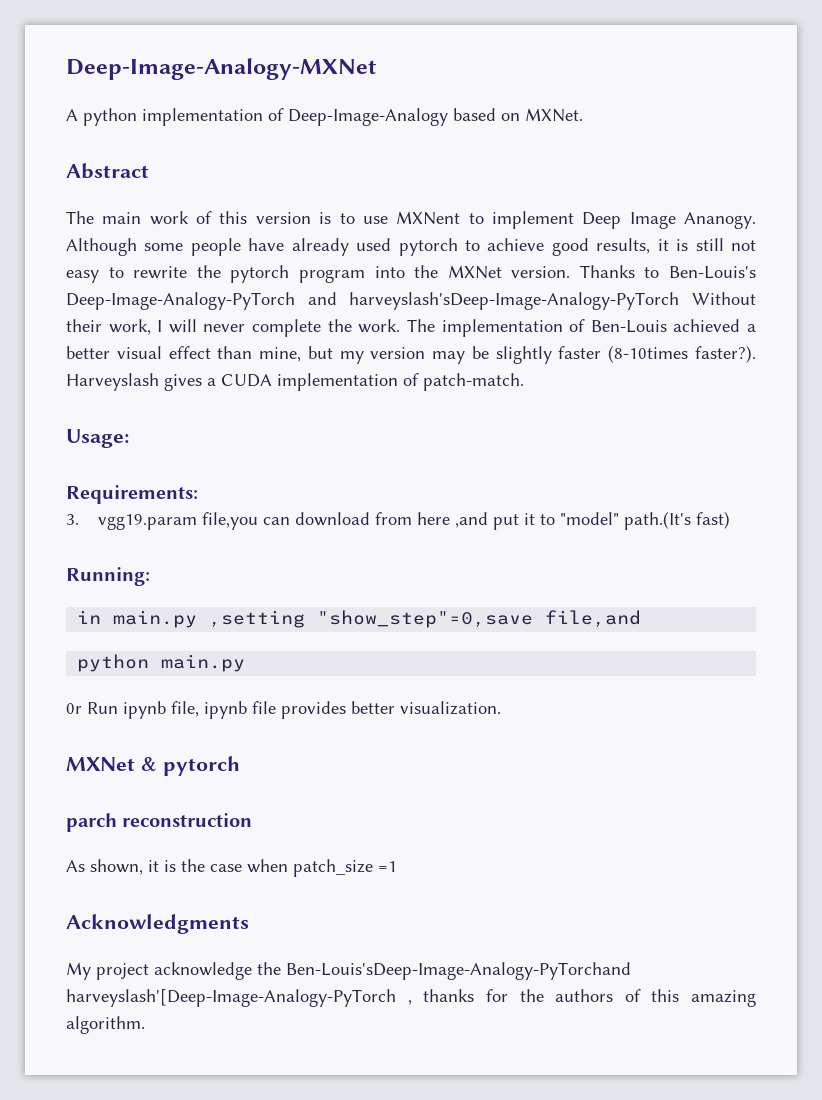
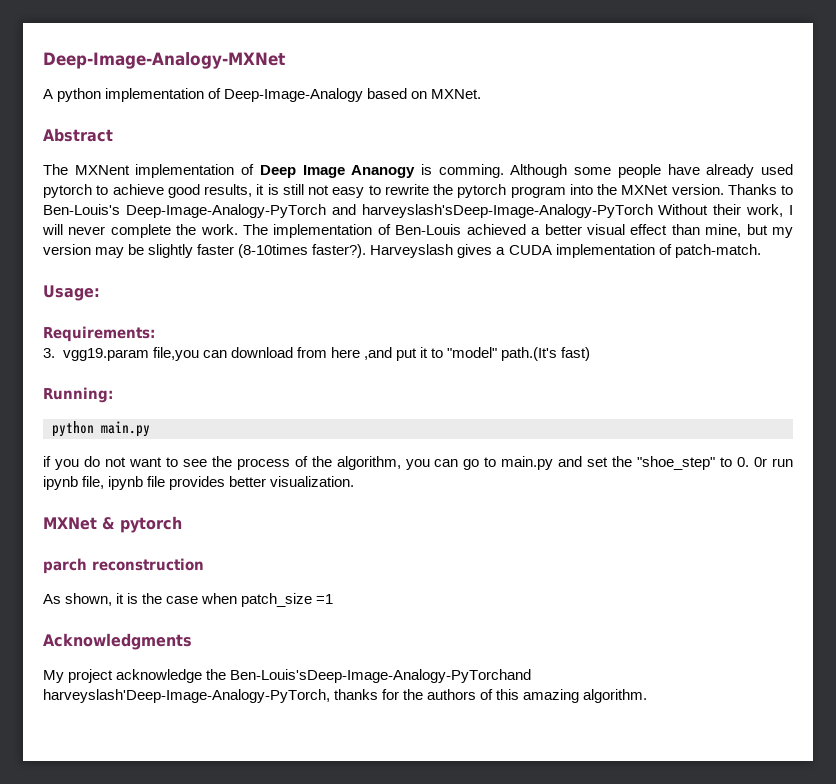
- The main work of this version is to use MXNent to implement Deep Image Ananogy.
+ The MXNent implementation of Deep Image Ananogy is comming.
- in main.py ,setting "show_step"=0,save file,and
  python main.py
- 0r Run ipynb file, ipynb file provides better visualization.
+ if you do not want to see the process of the algorithm, you can go to main.py and set the "shoe_step" to 0. 0r run ipynb file, ipynb file provides better visualization.
- My project acknowledge the Ben-Louis'sDeep-Image-Analogy-PyTorchand harveyslash'[Deep-Image-Analogy-PyTorch , thanks for the authors of this amazing algorithm.
+ My project acknowledge the Ben-Louis'sDeep-Image-Analogy-PyTorchand harveyslash'Deep-Image-Analogy-PyTorch, thanks for the authors of this amazing algorithm.

